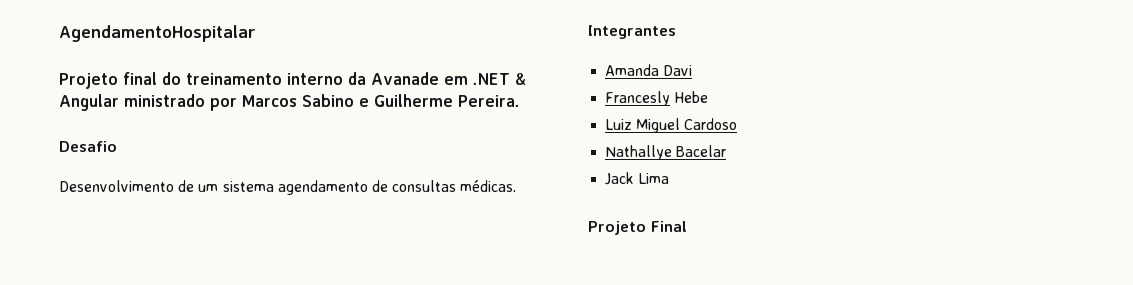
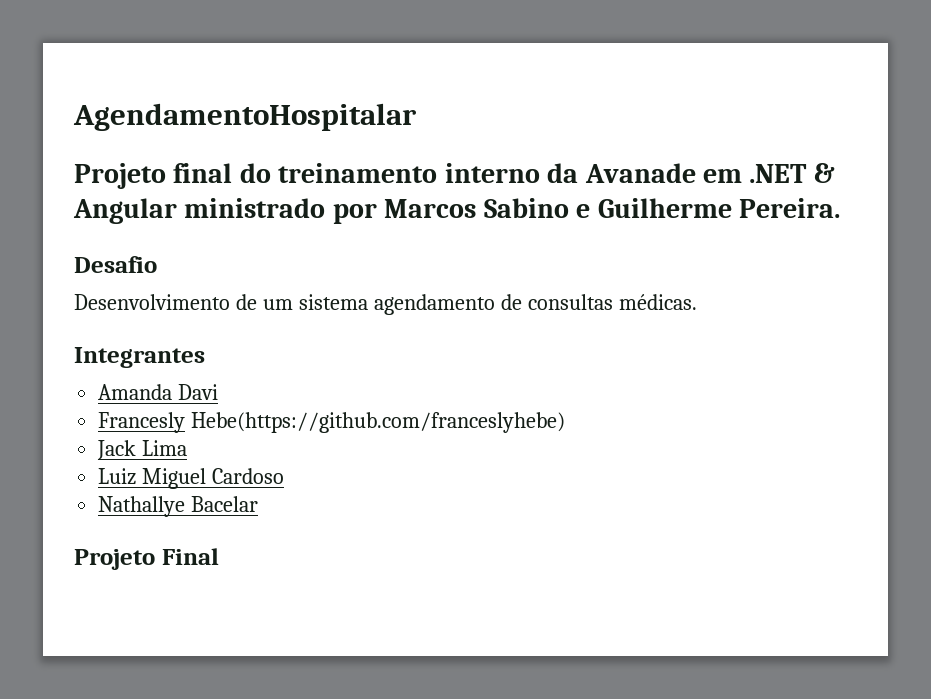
- Francesly Hebe
+ Francesly Hebe(https://github.com/franceslyhebe)
+ Jack Lima
- Jack Lima

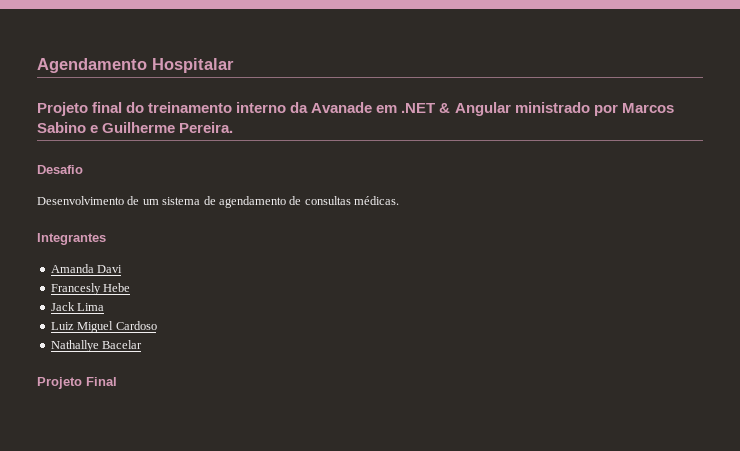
- AgendamentoHospitalar
+ Agendamento Hospitalar
- Desenvolvimento de um sistema agendamento de consultas médicas.
+ Desenvolvimento de um sistema de agendamento de consultas médicas.
- Francesly Hebe(https://github.com/franceslyhebe)
+ Francesly Hebe

